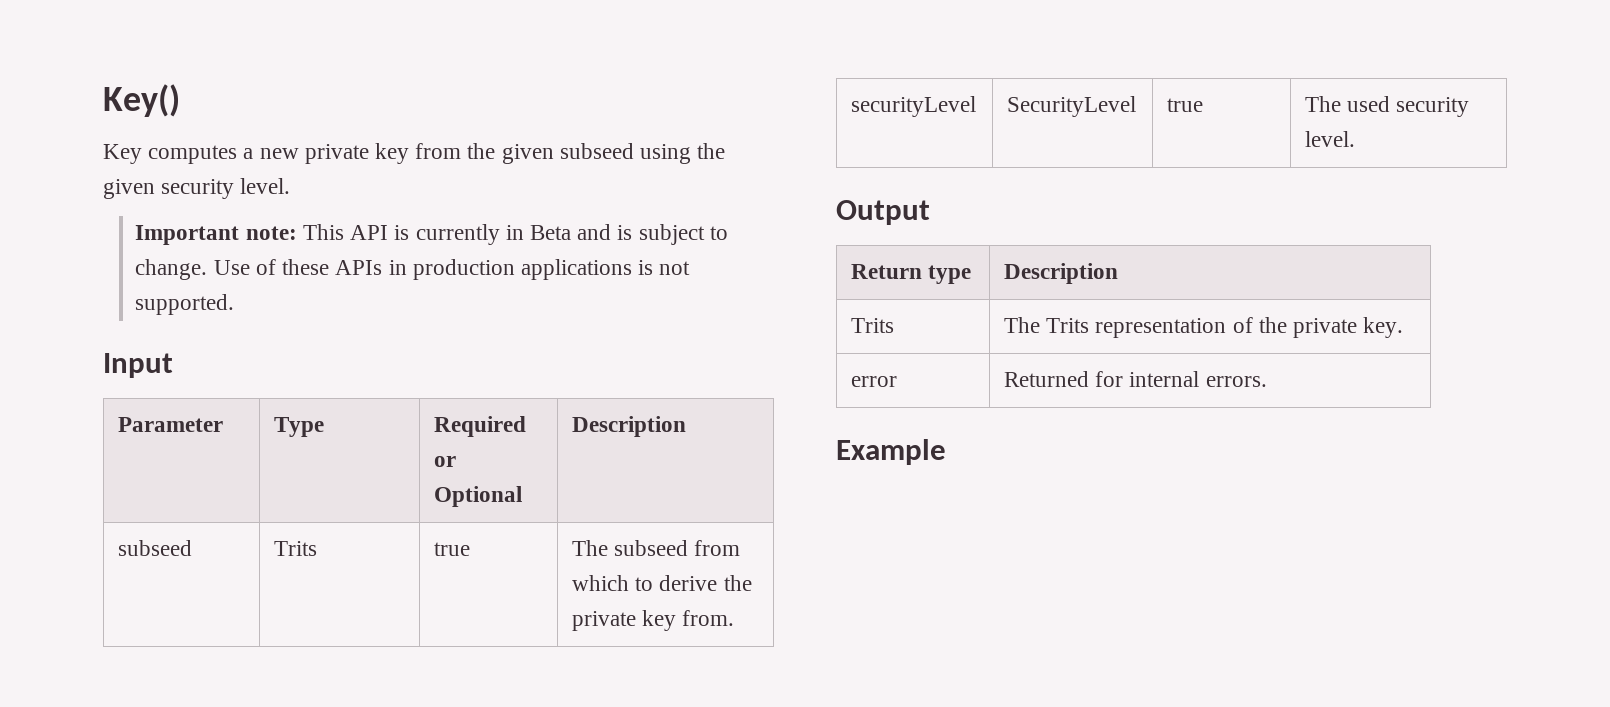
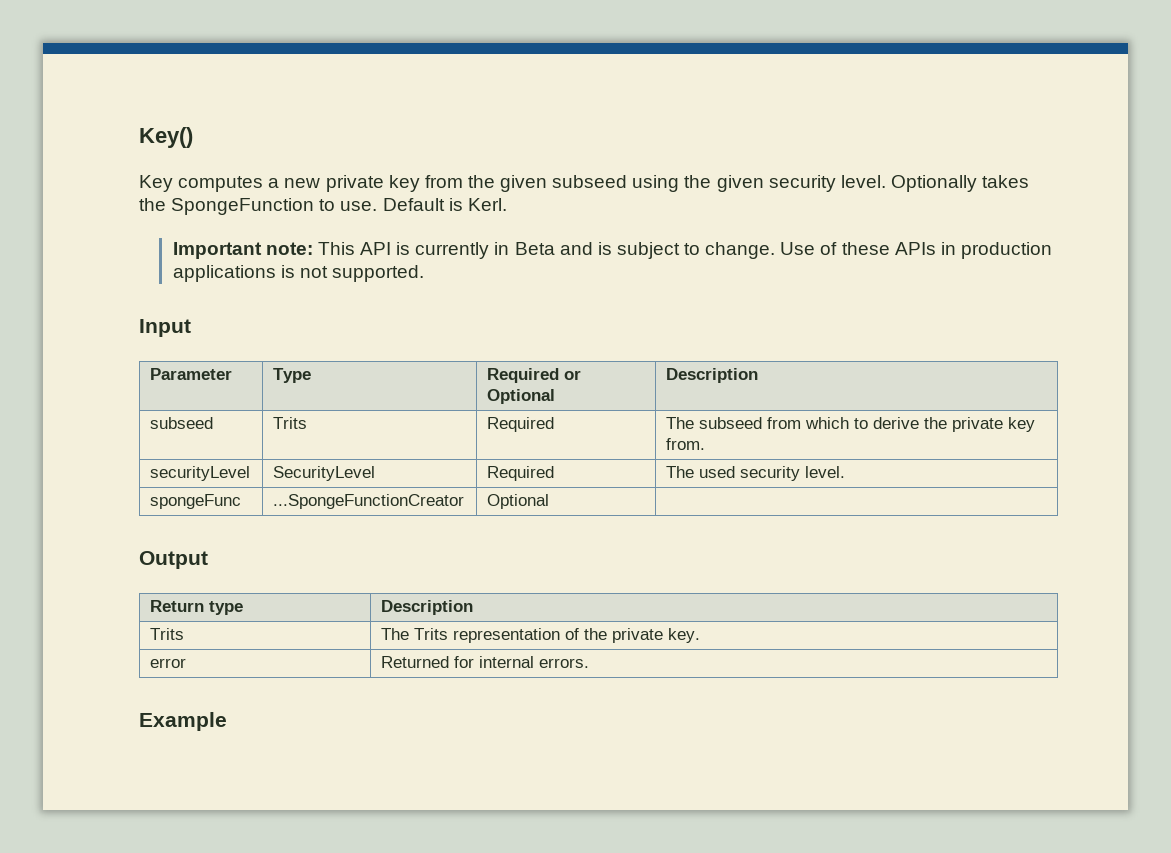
+ Optionally takes the SpongeFunction to use. Default is Kerl.
- subseed | Trits | true | The subseed from which to derive the private key from.
+ subseed | Trits | Required | The subseed from which to derive the private key from.
- securityLevel | SecurityLevel | true | The used security level.
+ securityLevel | SecurityLevel | Required | The used security level.
+ spongeFunc | ...SpongeFunctionCreator | Optional |

